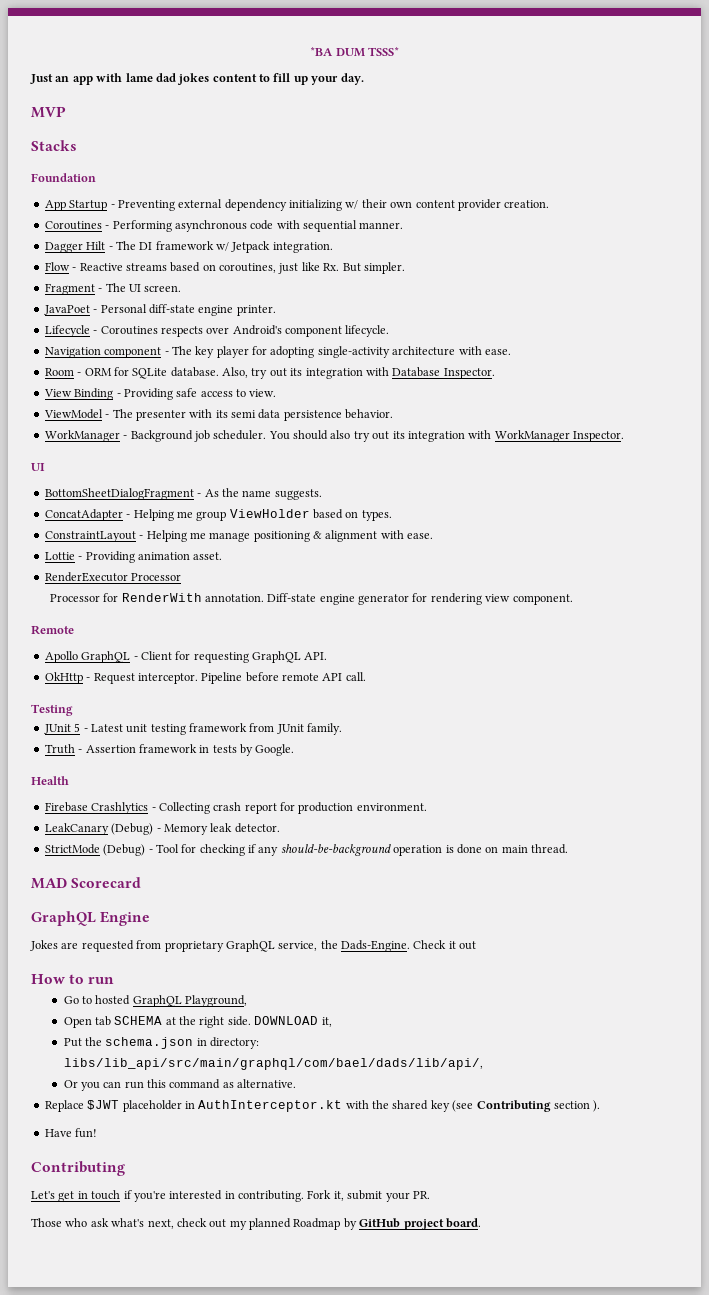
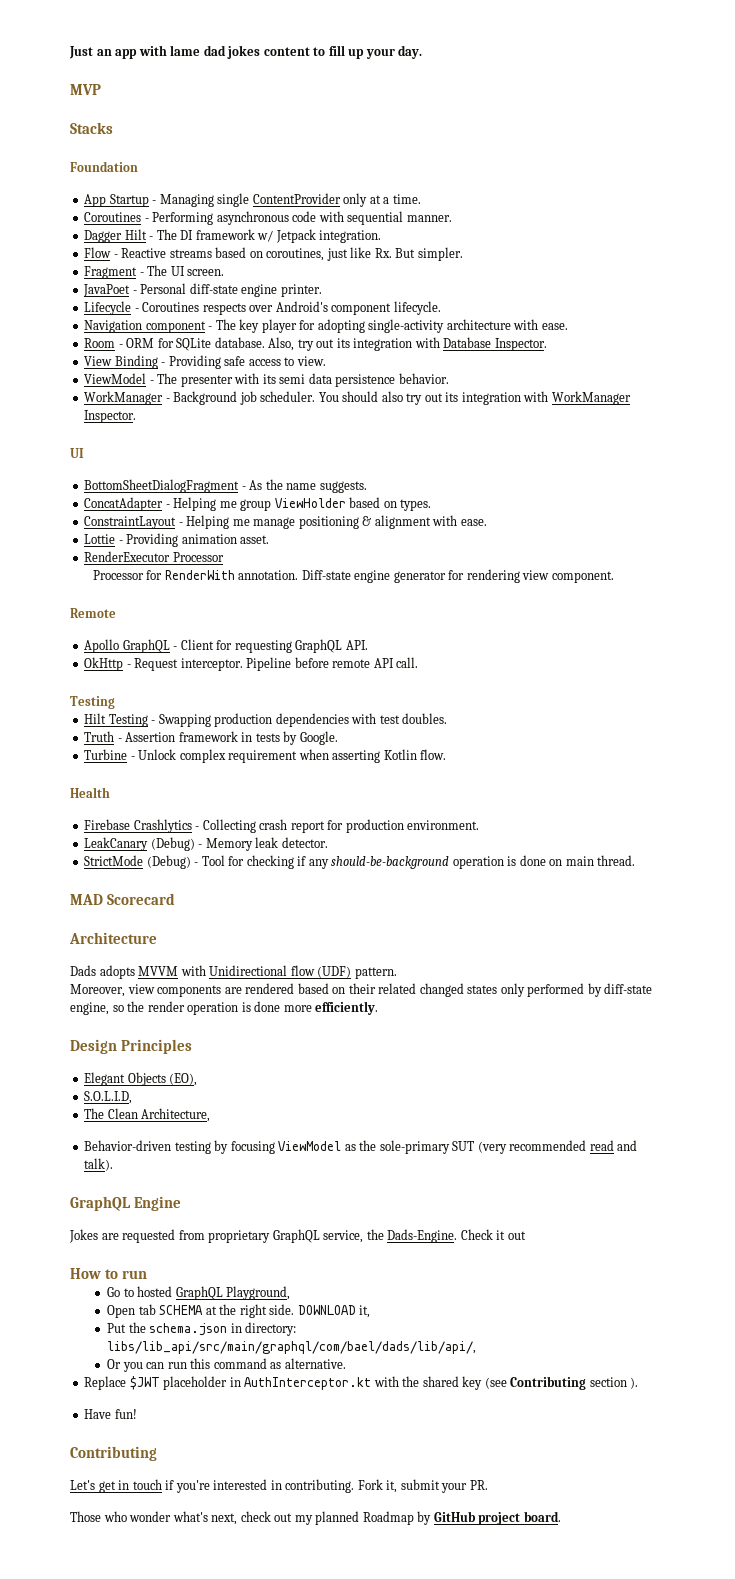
- *BA DUM TSSS*
- App Startup - Preventing external dependency initializing w/ their own content provider creation.
+ App Startup - Managing single ContentProvider only at a time.
- JUnit 5 - Latest unit testing framework from JUnit family.
+ Hilt Testing - Swapping production dependencies with test doubles.
+ Turbine - Unlock complex requirement when asserting Kotlin flow.
+ Architecture
+ Dads adopts MVVM with Unidirectional flow (UDF) pattern.
+ Moreover, view components are rendered based on their related changed states only performed by diff-state engine, so the render operation is done more efficiently.
+ Design Principles
+ Elegant Objects (EO),
+ S.O.L.I.D,
+ The Clean Architecture,
+ Behavior-driven testing by focusing ViewModel as the sole-primary SUT (very recommended read and talk).
- Those who ask what's next, check out my planned Roadmap by GitHub project board.
+ Those who wonder what's next, check out my planned Roadmap by GitHub project board.

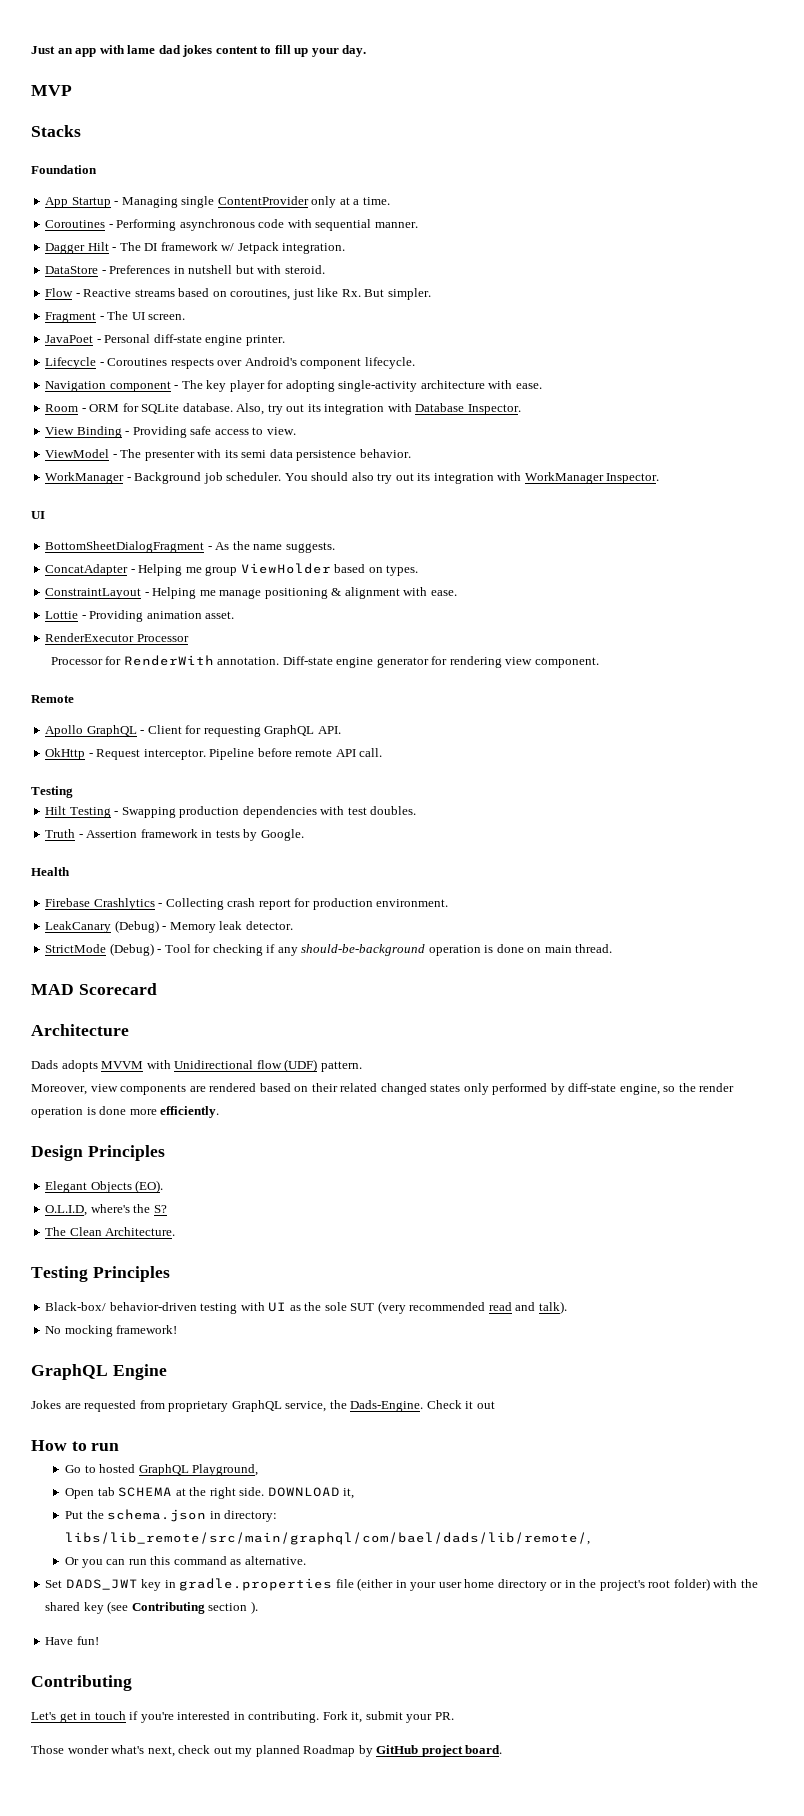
+ DataStore - Preferences in nutshell but with steroid.
- Turbine - Unlock complex requirement when asserting Kotlin flow.
- Elegant Objects (EO),
- S.O.L.I.D,
- The Clean Architecture,
- Behavior-driven testing by focusing ViewModel as the sole-primary SUT (very recommended read and talk).
+ Elegant Objects (EO).
+ O.L.I.D, where's the S?
+ The Clean Architecture.
+ Testing Principles
+ Black-box/ behavior-driven testing with UI as the sole SUT (very recommended read and talk).
+ No mocking framework!
- Put the schema.json in directory: libs/lib_api/src/main/graphql/com/bael/dads/lib/api/,
+ Put the schema.json in directory: libs/lib_remote/src/main/graphql/com/bael/dads/lib/remote/,
- Replace $JWT placeholder in AuthInterceptor.kt with the shared key (see Contributing section ).
+ Set DADS_JWT key in gradle.properties file (either in your user home directory or in the project's root folder) with the shared key (see Contributing section ).
- Those who wonder what's next, check out my planned Roadmap by GitHub project board.
+ Those wonder what's next, check out my planned Roadmap by GitHub project board.

